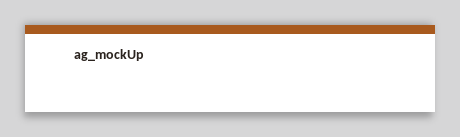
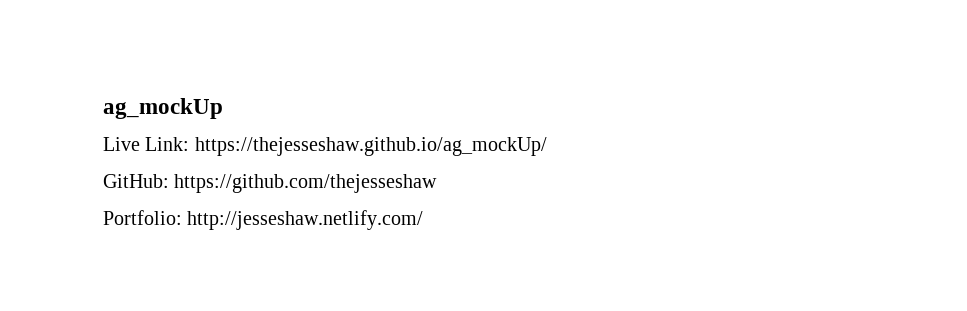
+ Live Link: https://thejesseshaw.github.io/ag_mockUp/
+ GitHub: https://github.com/thejesseshaw
+ Portfolio: http://jesseshaw.netlify.com/

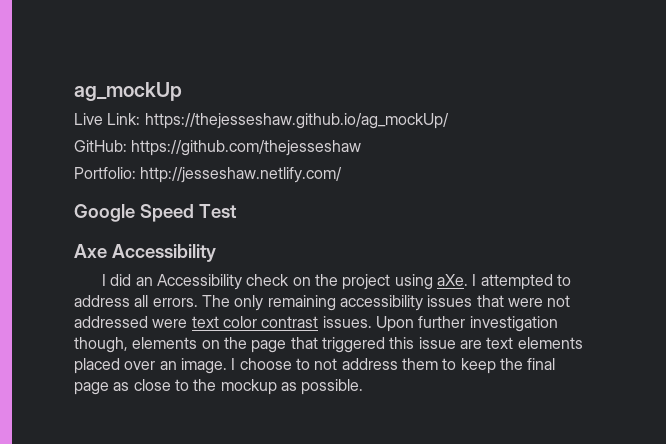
+ Google Speed Test
+ Axe Accessibility
+ I did an Accessibility check on the project using aXe. I attempted to address all errors. The only remaining accessibility issues that were not addressed were text color contrast issues. Upon further investigation though, elements on the page that triggered this issue are text elements placed over an image. I choose to not address them to keep the final page as close to the mockup as possible.

